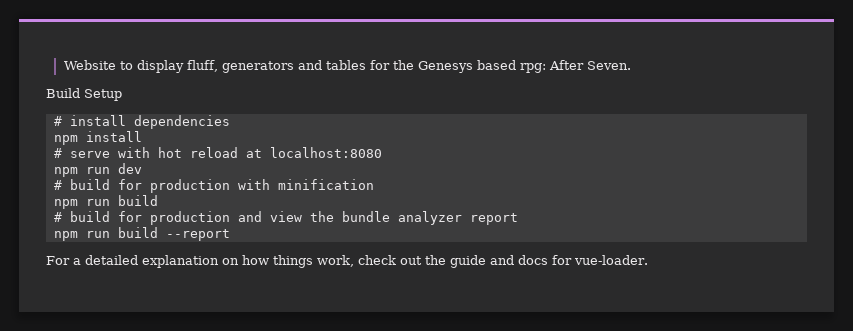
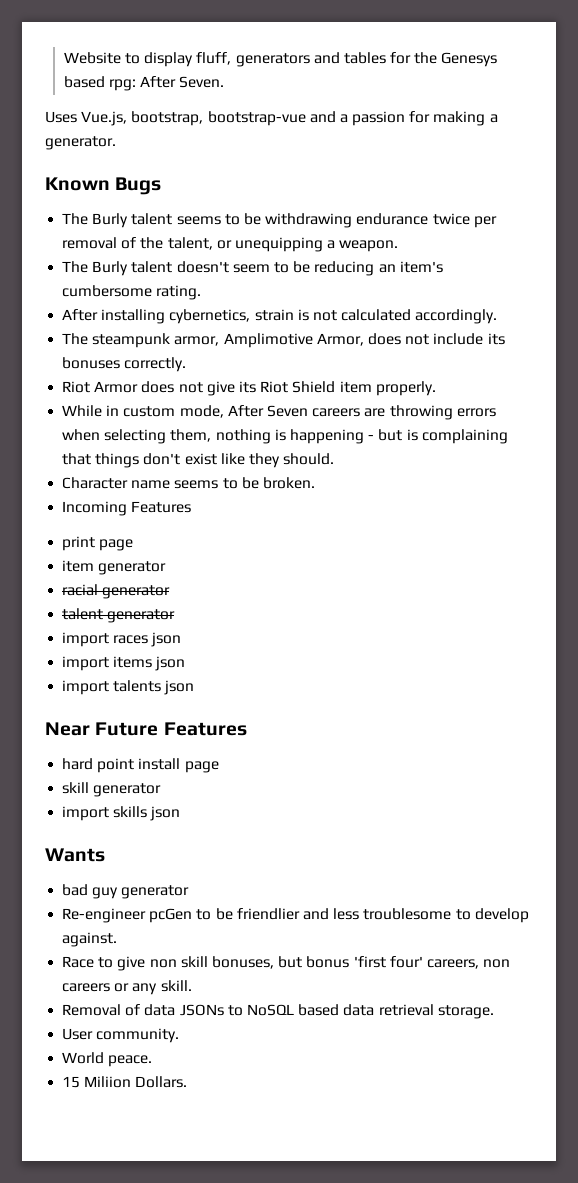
- Build Setup
- # install dependencies
- npm install
- # serve with hot reload at localhost:8080
- npm run dev
- # build for production with minification
- npm run build
- # build for production and view the bundle analyzer report
- npm run build --report
- For a detailed explanation on how things work, check out the guide and docs for vue-loader.
+ Uses Vue.js, bootstrap, bootstrap-vue and a passion for making a generator.
+ Known Bugs
+ The Burly talent seems to be withdrawing endurance twice per removal of the talent, or unequipping a weapon.
+ The Burly talent doesn't seem to be reducing an item's cumbersome rating.
+ After installing cybernetics, strain is not calculated accordingly.
+ The steampunk armor, Amplimotive Armor, does not include its bonuses correctly.
+ Riot Armor does not give its Riot Shield item properly.
+ While in custom mode, After Seven careers are throwing errors when selecting them, nothing is happening - but is complaining that things don't exist like they should.
+ Character name seems to be broken.
+ Incoming Features
+ print page
+ item generator
+ racial generator
+ talent generator
+ import races json
+ import items json
+ import talents json
+ Near Future Features
+ hard point install page
+ skill generator
+ import skills json
+ Wants
+ bad guy generator
+ Re-engineer pcGen to be friendlier and less troublesome to develop against.
+ Race to give non skill bonuses, but bonus 'first four' careers, non careers or any skill.
+ Removal of data JSONs to NoSQL based data retrieval storage.
+ User community.
+ World peace.
+ 15 Miliion Dollars.

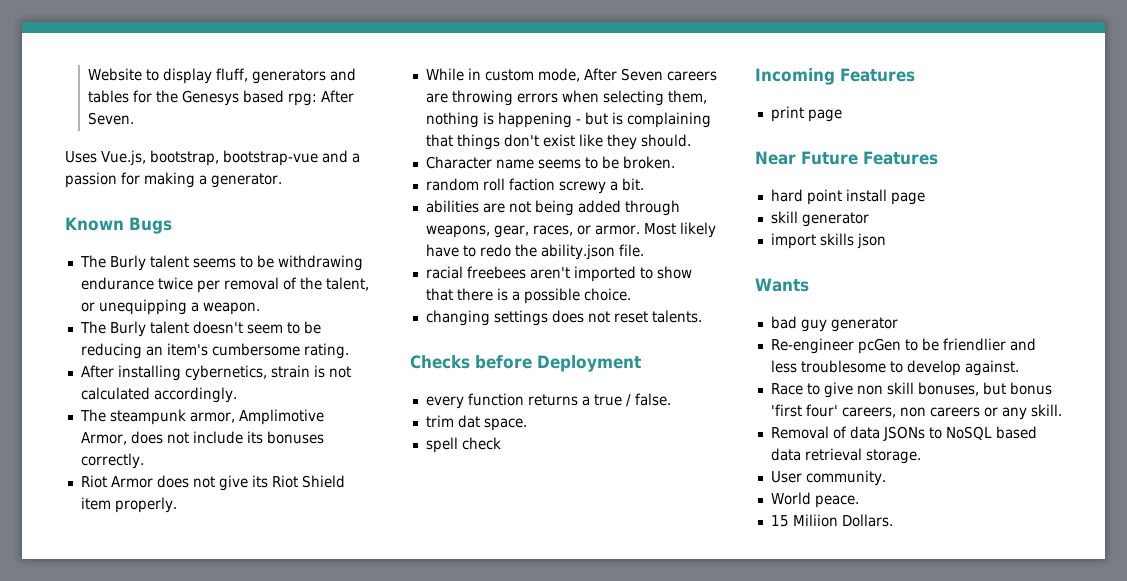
+ random roll faction screwy a bit.
+ abilities are not being added through weapons, gear, races, or armor. Most likely have to redo the ability.json file.
+ racial freebees aren't imported to show that there is a possible choice.
+ changing settings does not reset talents.
+ Checks before Deployment
+ every function returns a true / false.
+ trim dat space.
+ spell check
  Incoming Features
  print page
- item generator
- racial generator
- talent generator
- import races json
- import items json
- import talents json

